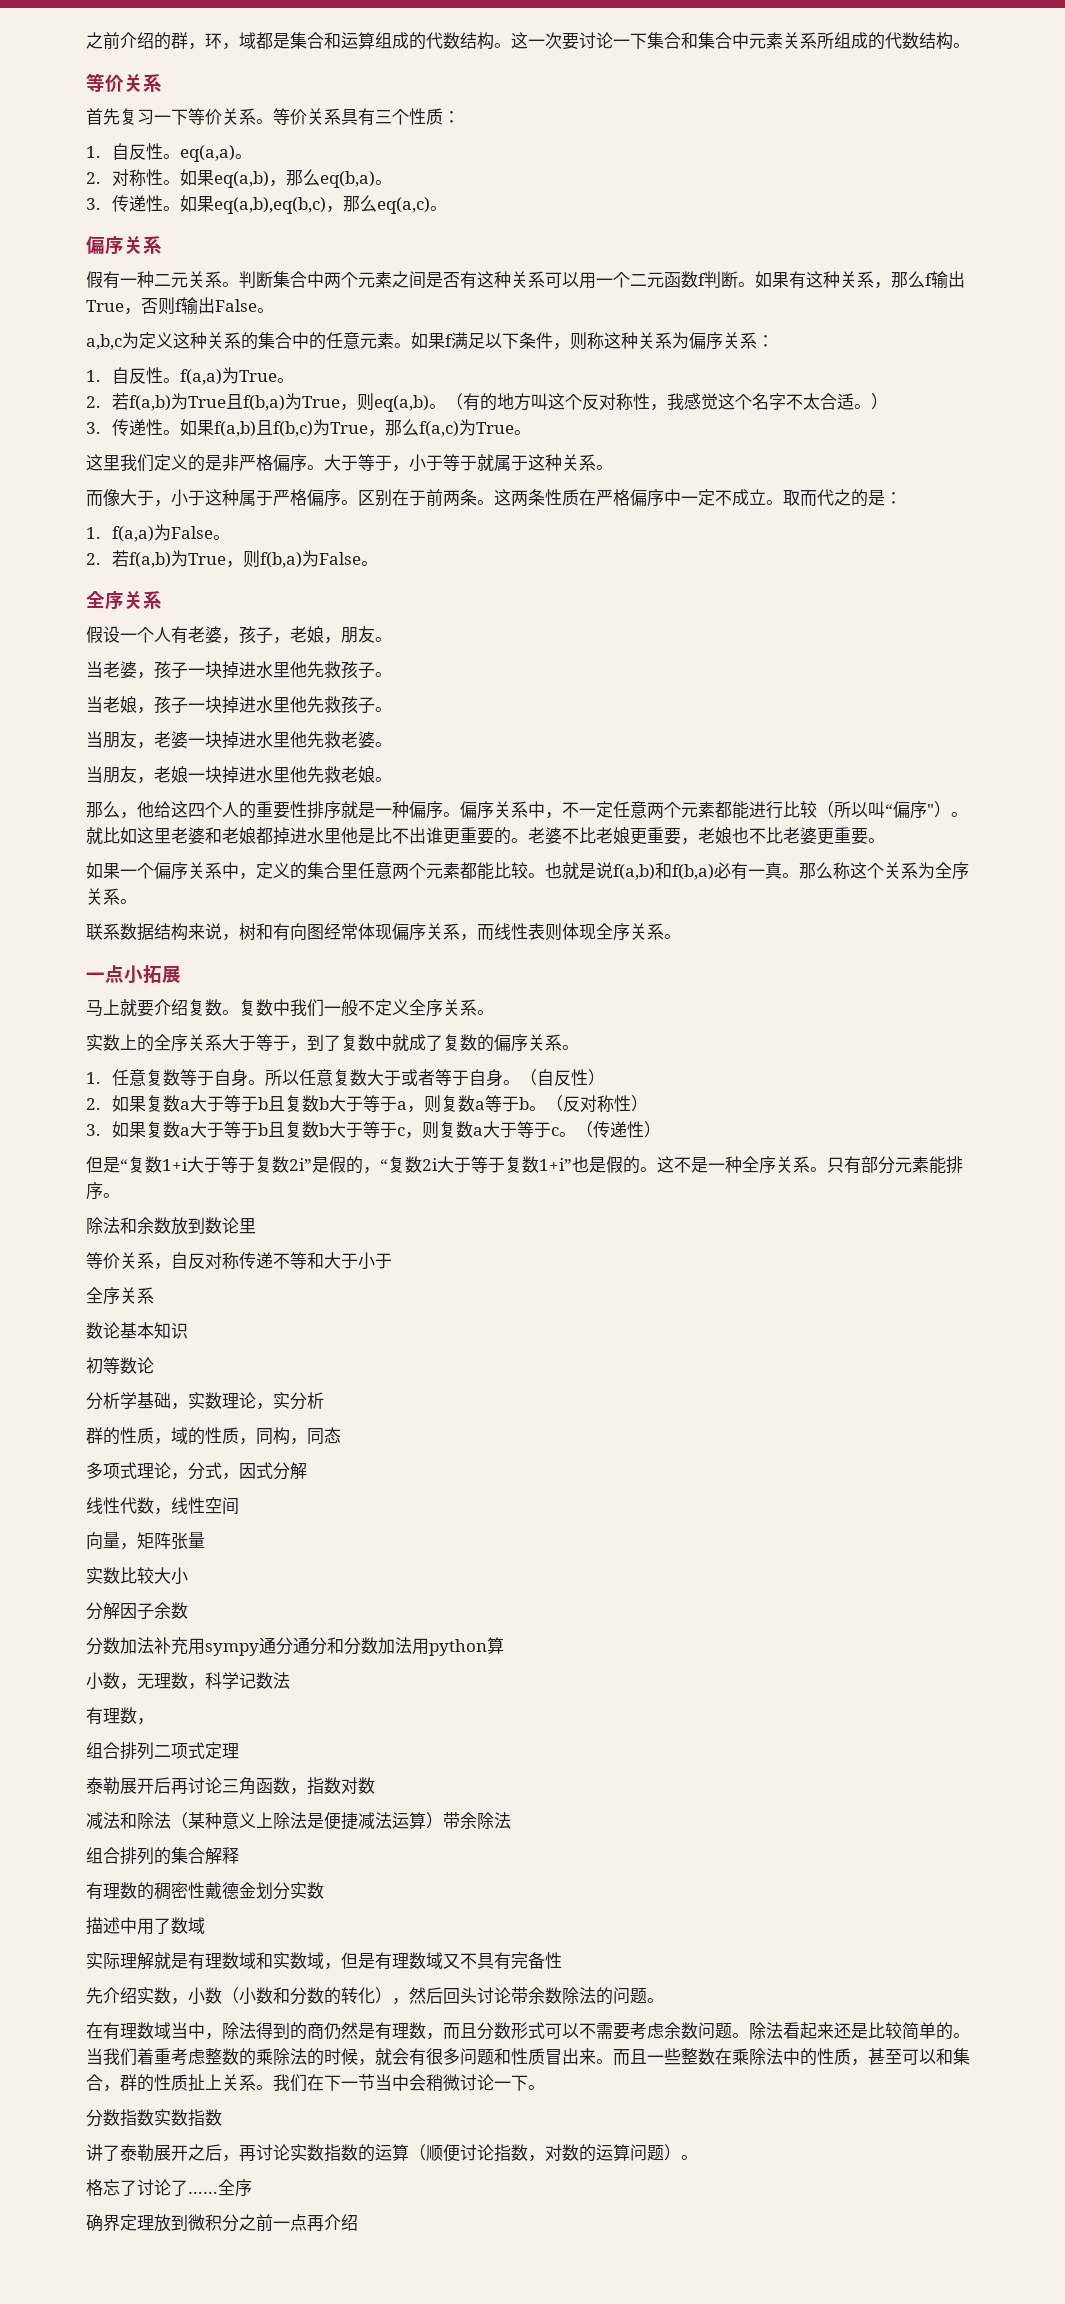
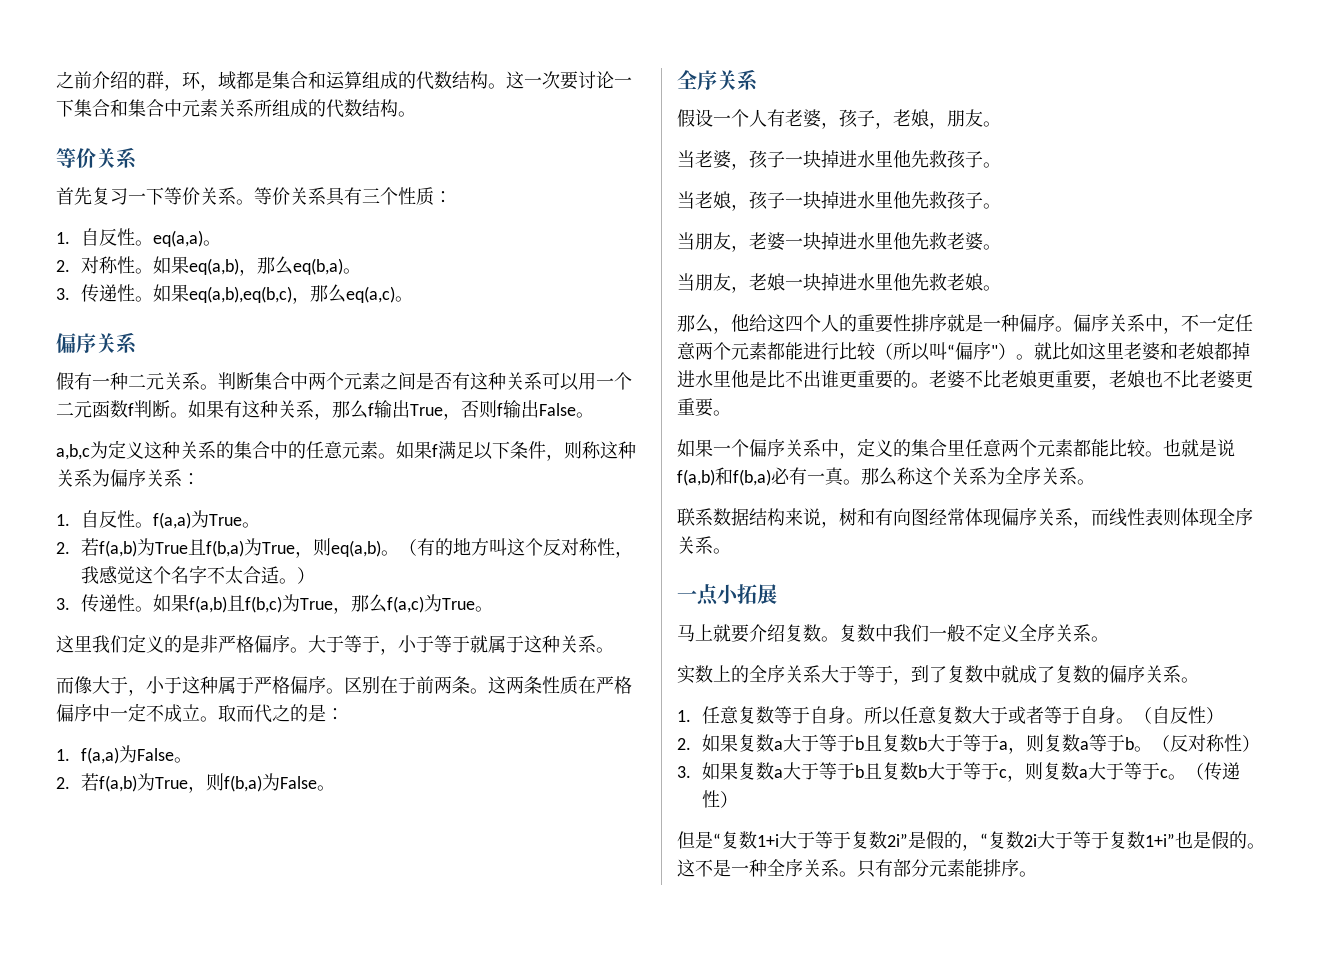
- 除法和余数放到数论里
- 等价关系，自反对称传递不等和大于小于
- 全序关系
- 数论基本知识
- 初等数论
- 分析学基础，实数理论，实分析
- 群的性质，域的性质，同构，同态
- 多项式理论，分式，因式分解
- 线性代数，线性空间
- 向量，矩阵张量
- 实数比较大小
- 分解因子余数
- 分数加法补充用sympy通分通分和分数加法用python算
- 小数，无理数，科学记数法
- 有理数，
- 组合排列二项式定理
- 泰勒展开后再讨论三角函数，指数对数
- 减法和除法（某种意义上除法是便捷减法运算）带余除法
- 组合排列的集合解释
- 有理数的稠密性戴德金划分实数
- 描述中用了数域
- 实际理解就是有理数域和实数域，但是有理数域又不具有完备性
- 先介绍实数，小数（小数和分数的转化），然后回头讨论带余数除法的问题。
- 在有理数域当中，除法得到的商仍然是有理数，而且分数形式可以不需要考虑余数问题。除法看起来还是比较简单的。当我们着重考虑整数的乘除法的时候，就会有很多问题和性质冒出来。而且一些整数在乘除法中的性质，甚至可以和集合，群的性质扯上关系。我们在下一节当中会稍微讨论一下。
- 分数指数实数指数
- 讲了泰勒展开之后，再讨论实数指数的运算（顺便讨论指数，对数的运算问题）。
- 格忘了讨论了……全序
- 确界定理放到微积分之前一点再介绍

